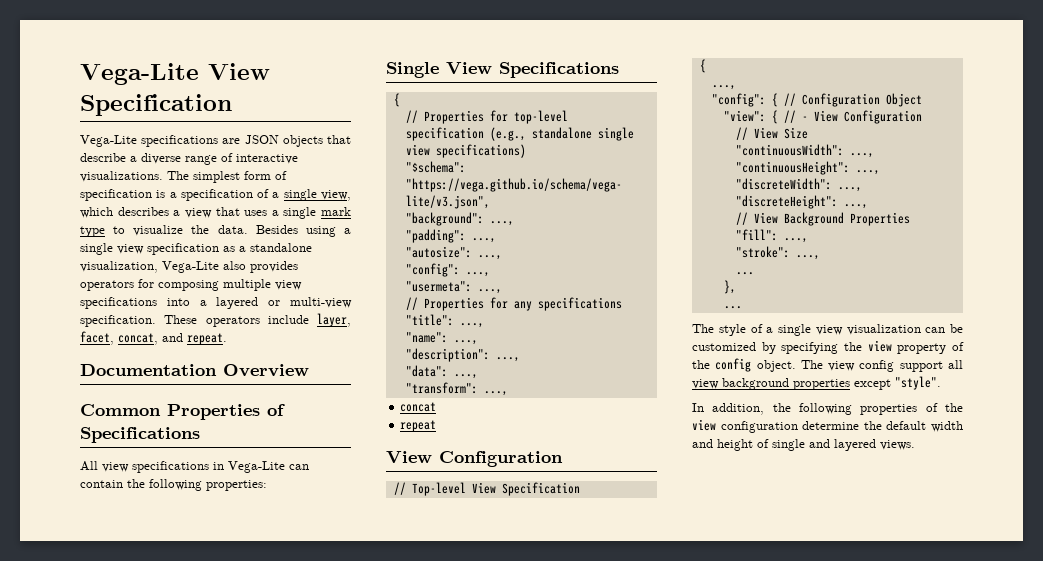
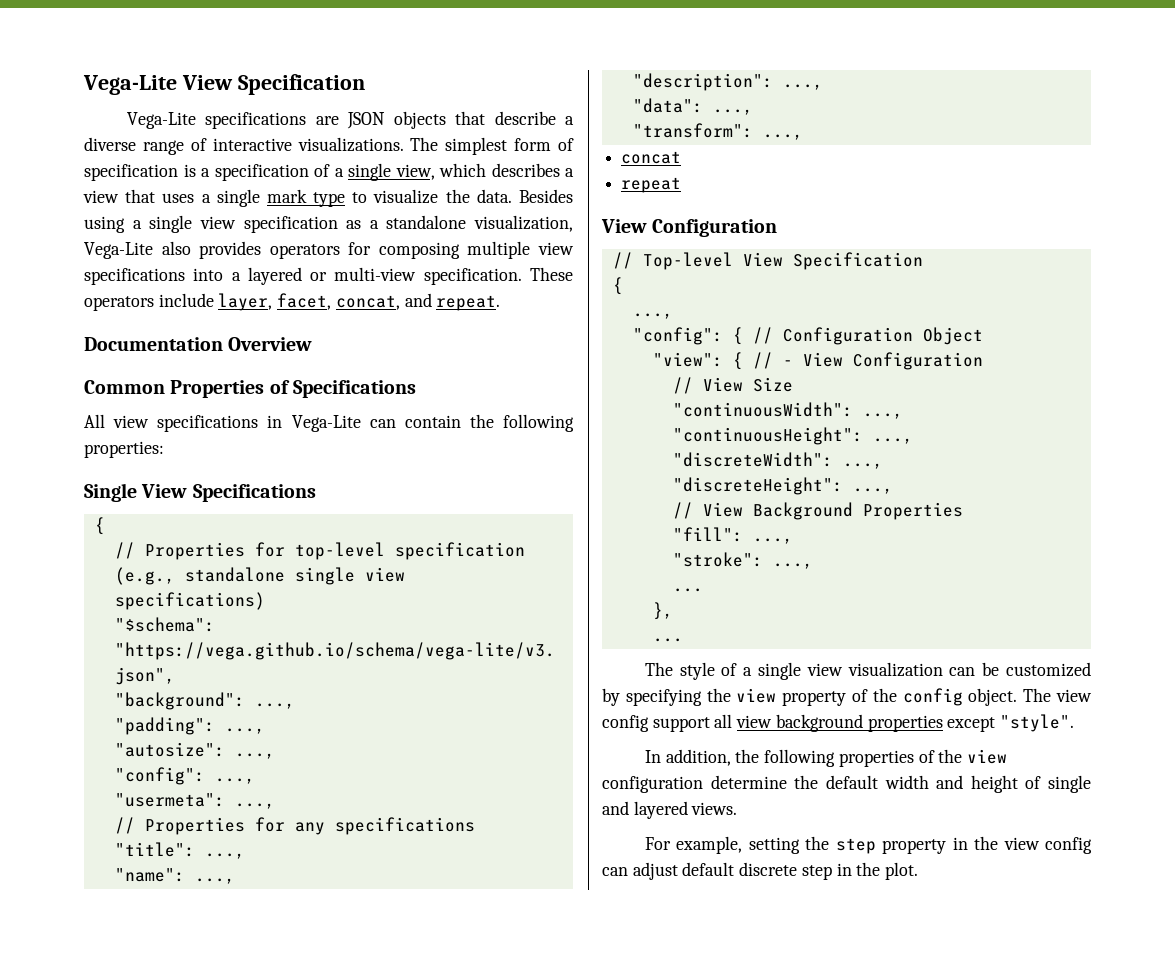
+ For example, setting the step property in the view config can adjust default discrete step in the plot.

